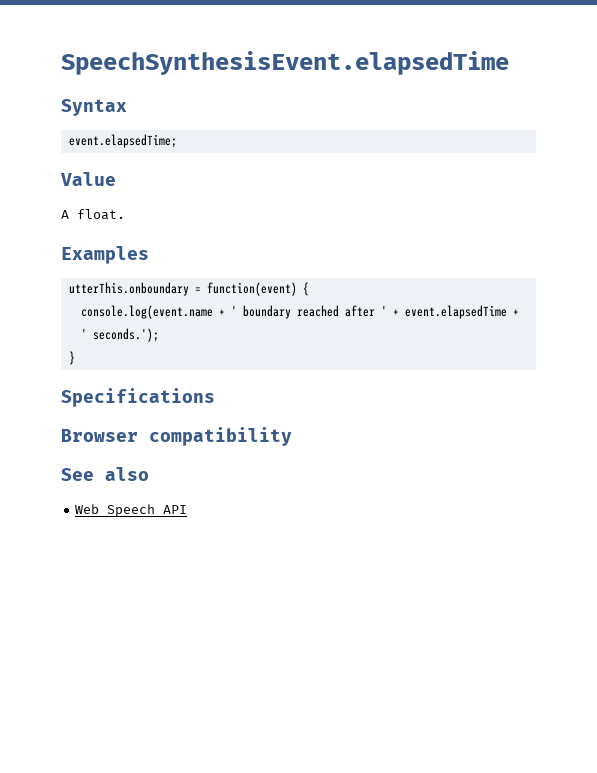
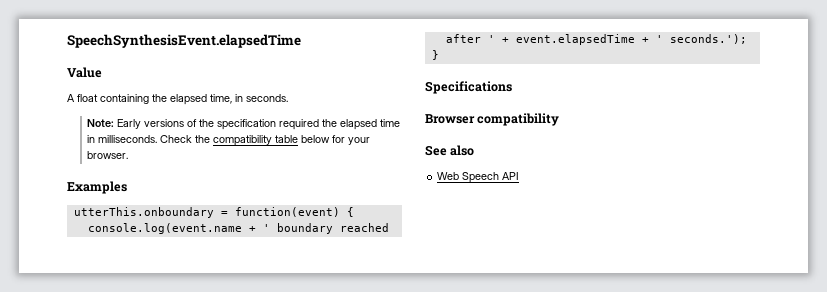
- Syntax
- event.elapsedTime;
- A float.
+ A float containing the elapsed time, in seconds.
+ Note: Early versions of the specification required the elapsed time in milliseconds. Check the compatibility table below for your browser.

